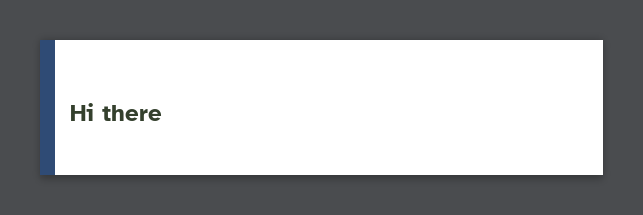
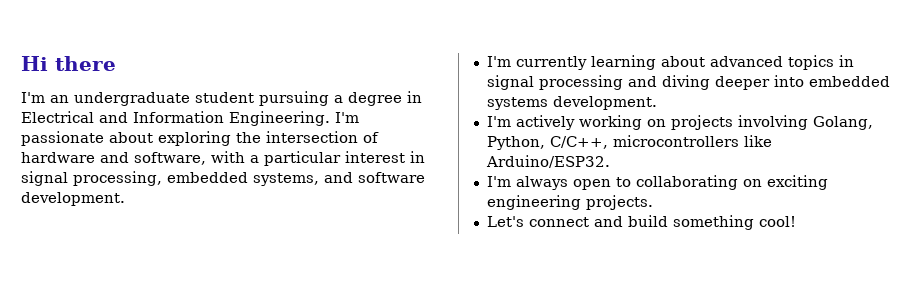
+ I'm an undergraduate student pursuing a degree in Electrical and Information Engineering. I'm passionate about exploring the intersection of hardware and software, with a particular interest in signal processing, embedded systems, and software development.
+ I'm currently learning about advanced topics in signal processing and diving deeper into embedded systems development.
+ I'm actively working on projects involving Golang, Python, C/C++, microcontrollers like Arduino/ESP32.
+ I'm always open to collaborating on exciting engineering projects.
+ Let's connect and build something cool!

